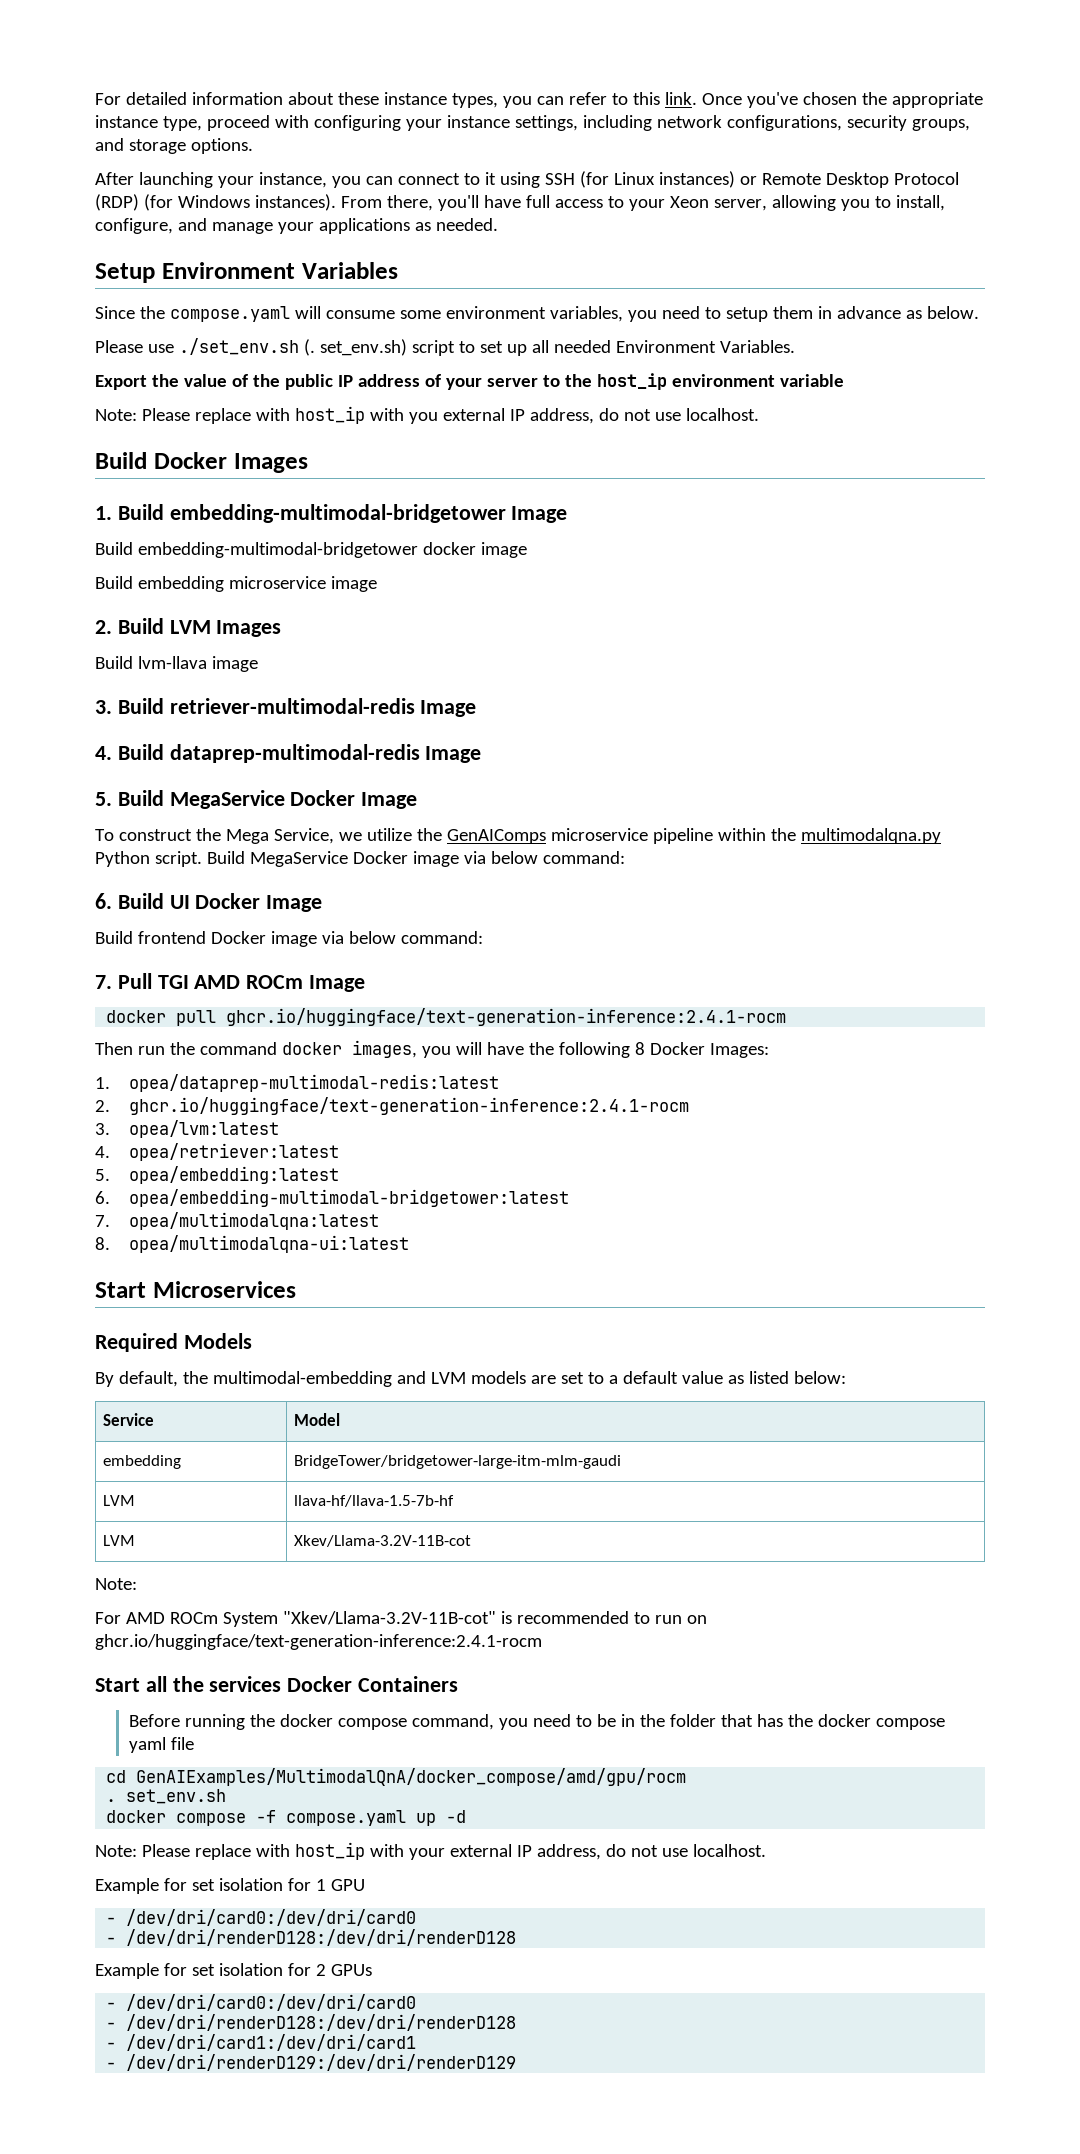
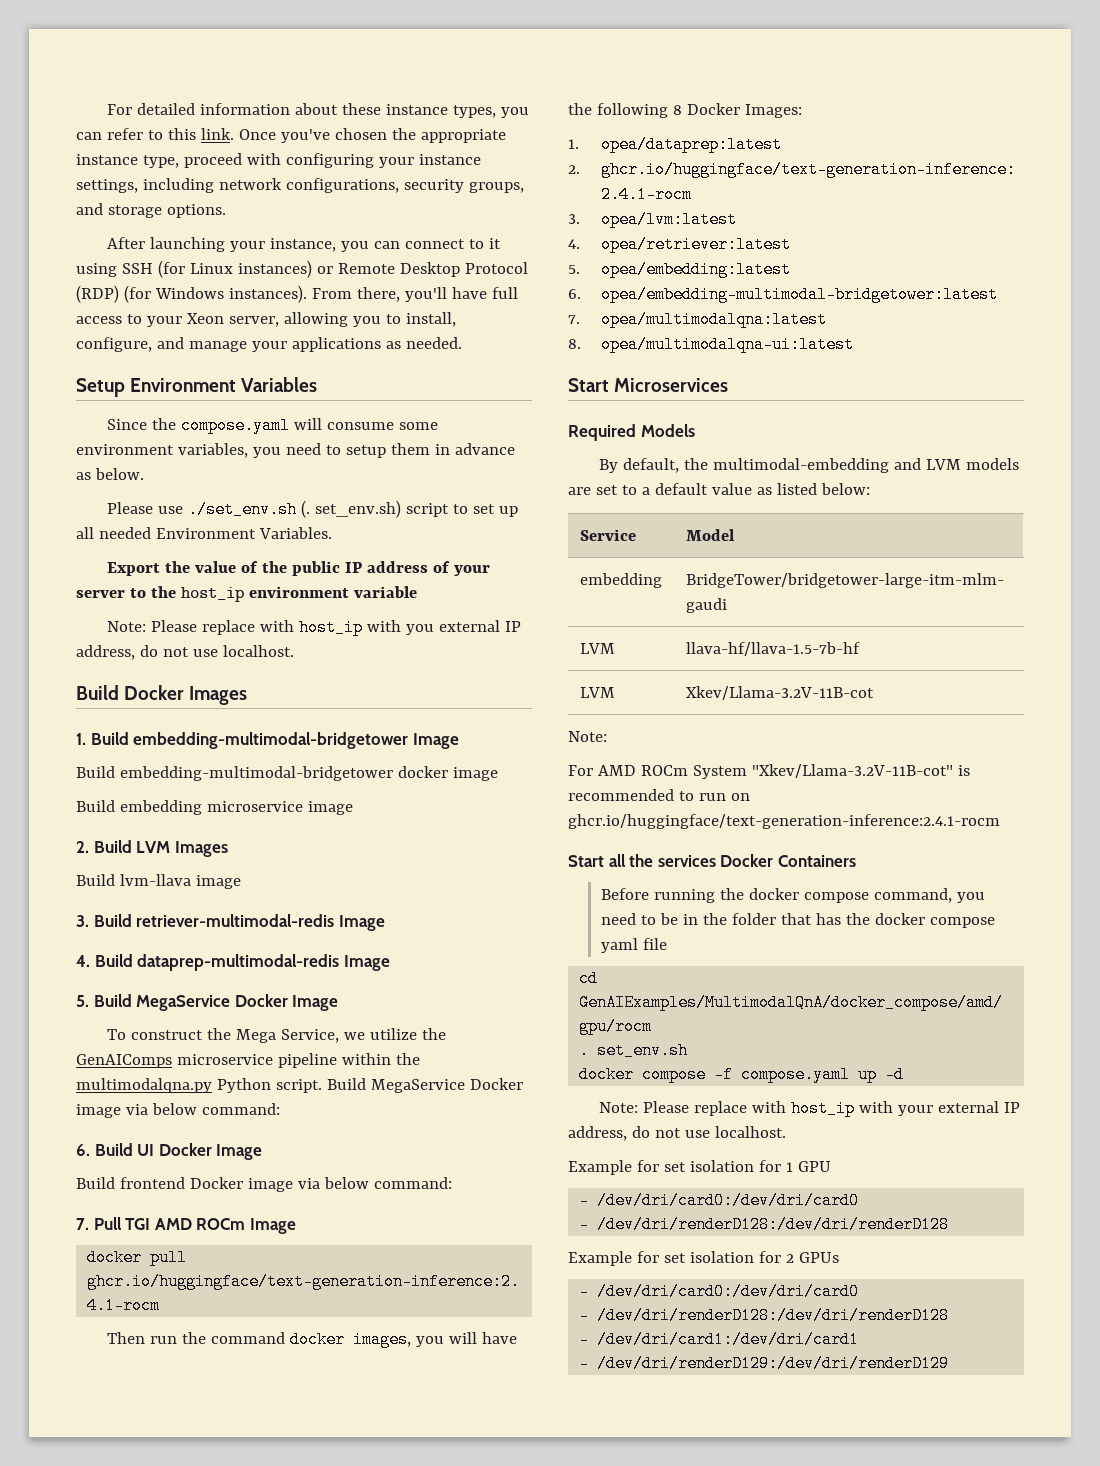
- 1. opea/dataprep-multimodal-redis:latest
+ 1. opea/dataprep:latest

